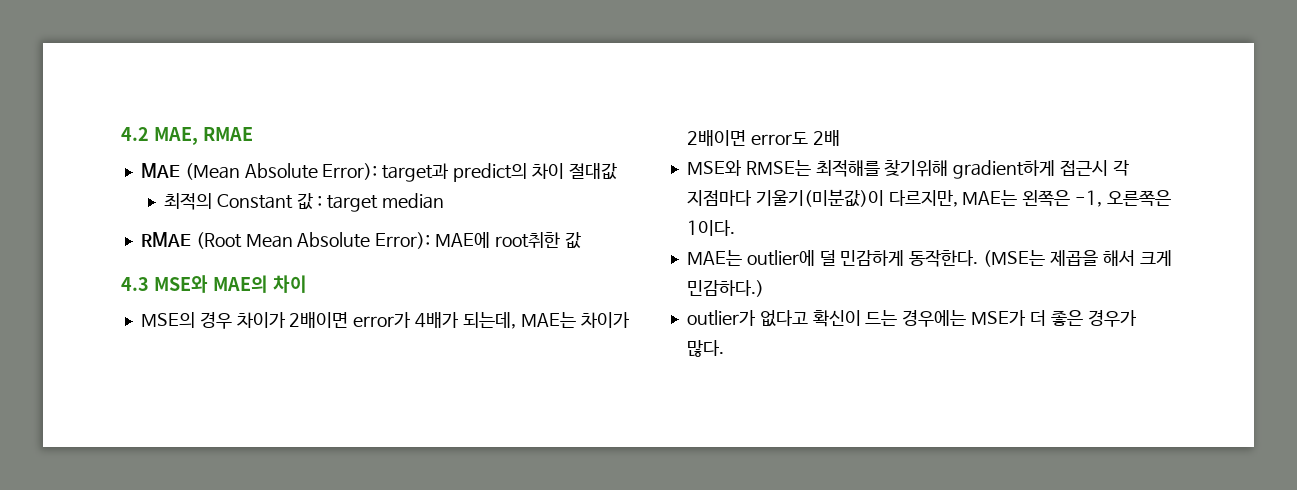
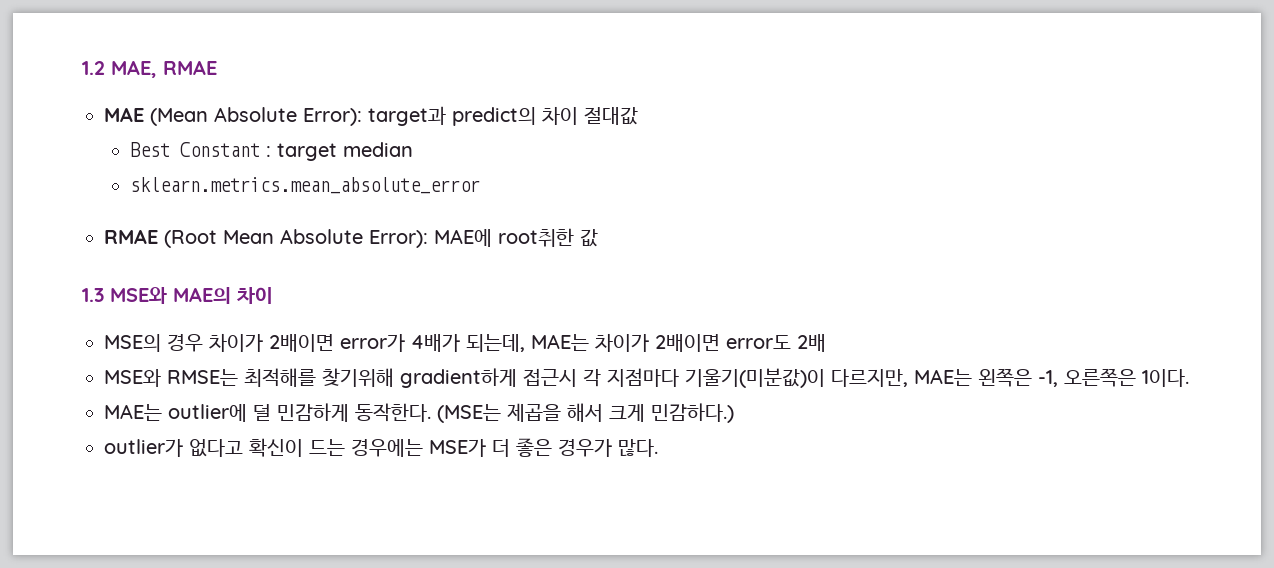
- 4.2 MAE, RMAE
+ 1.2 MAE, RMAE
- 최적의 Constant 값 : target median
+ Best Constant : target median
+ sklearn.metrics.mean_absolute_error
- 4.3 MSE와 MAE의 차이
+ 1.3 MSE와 MAE의 차이

